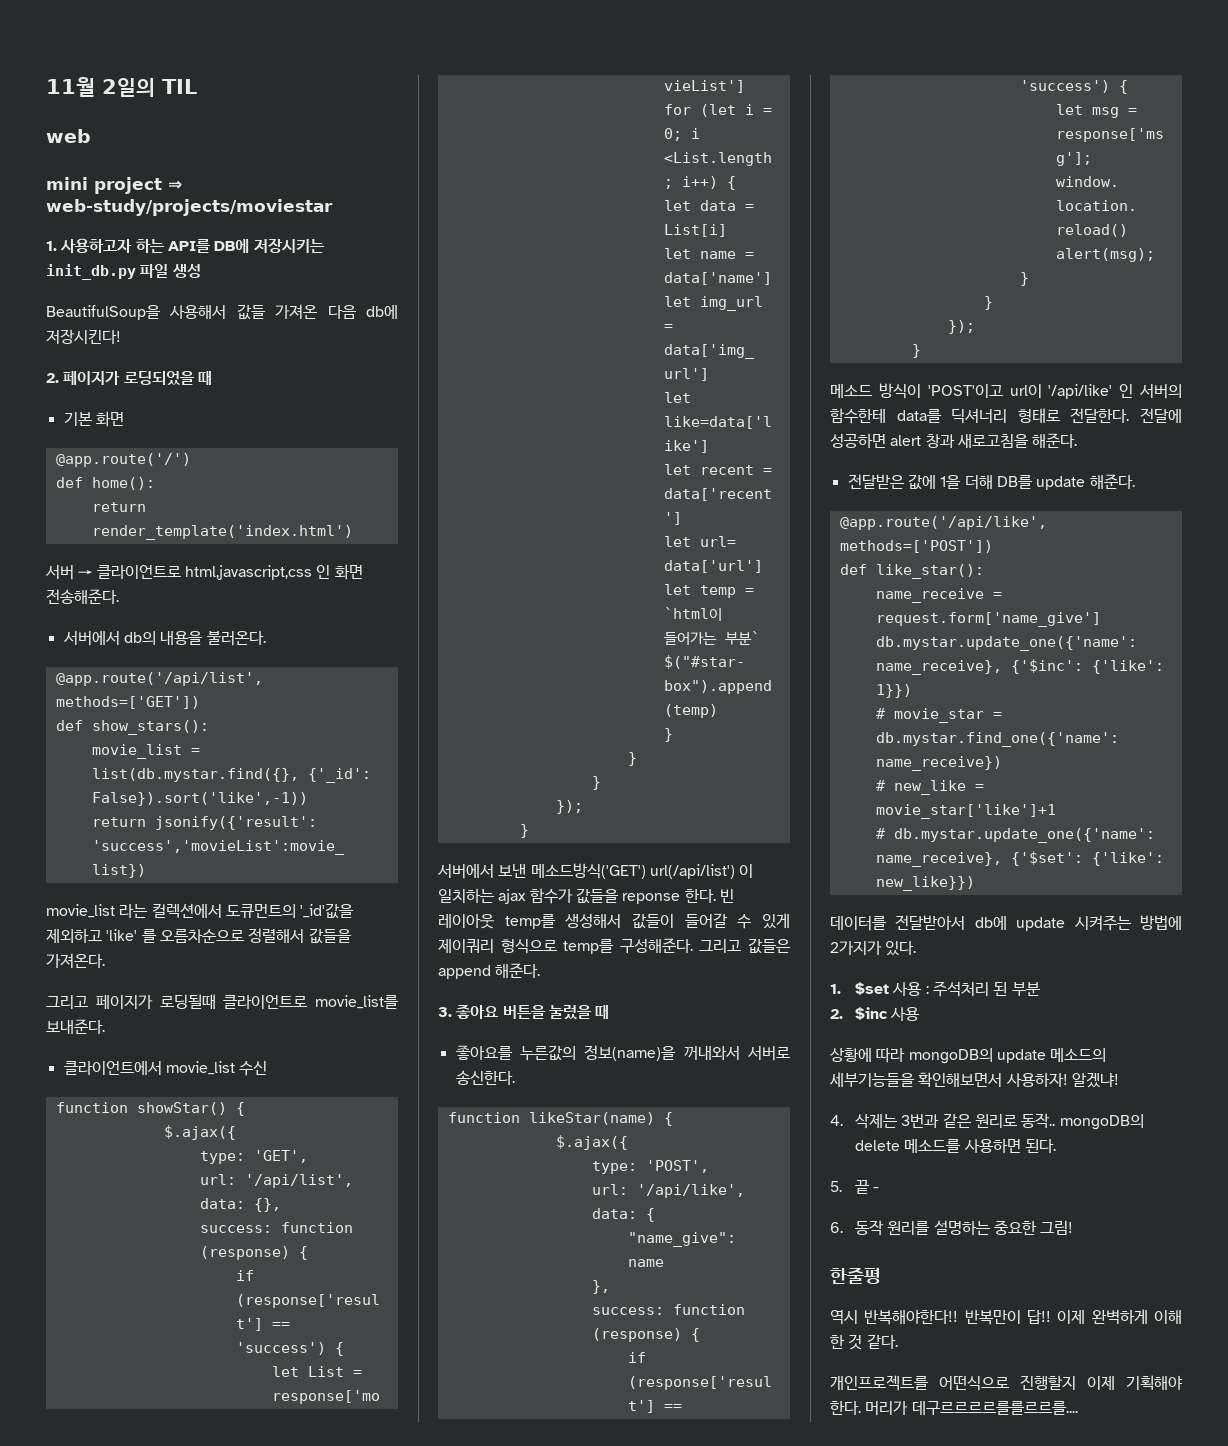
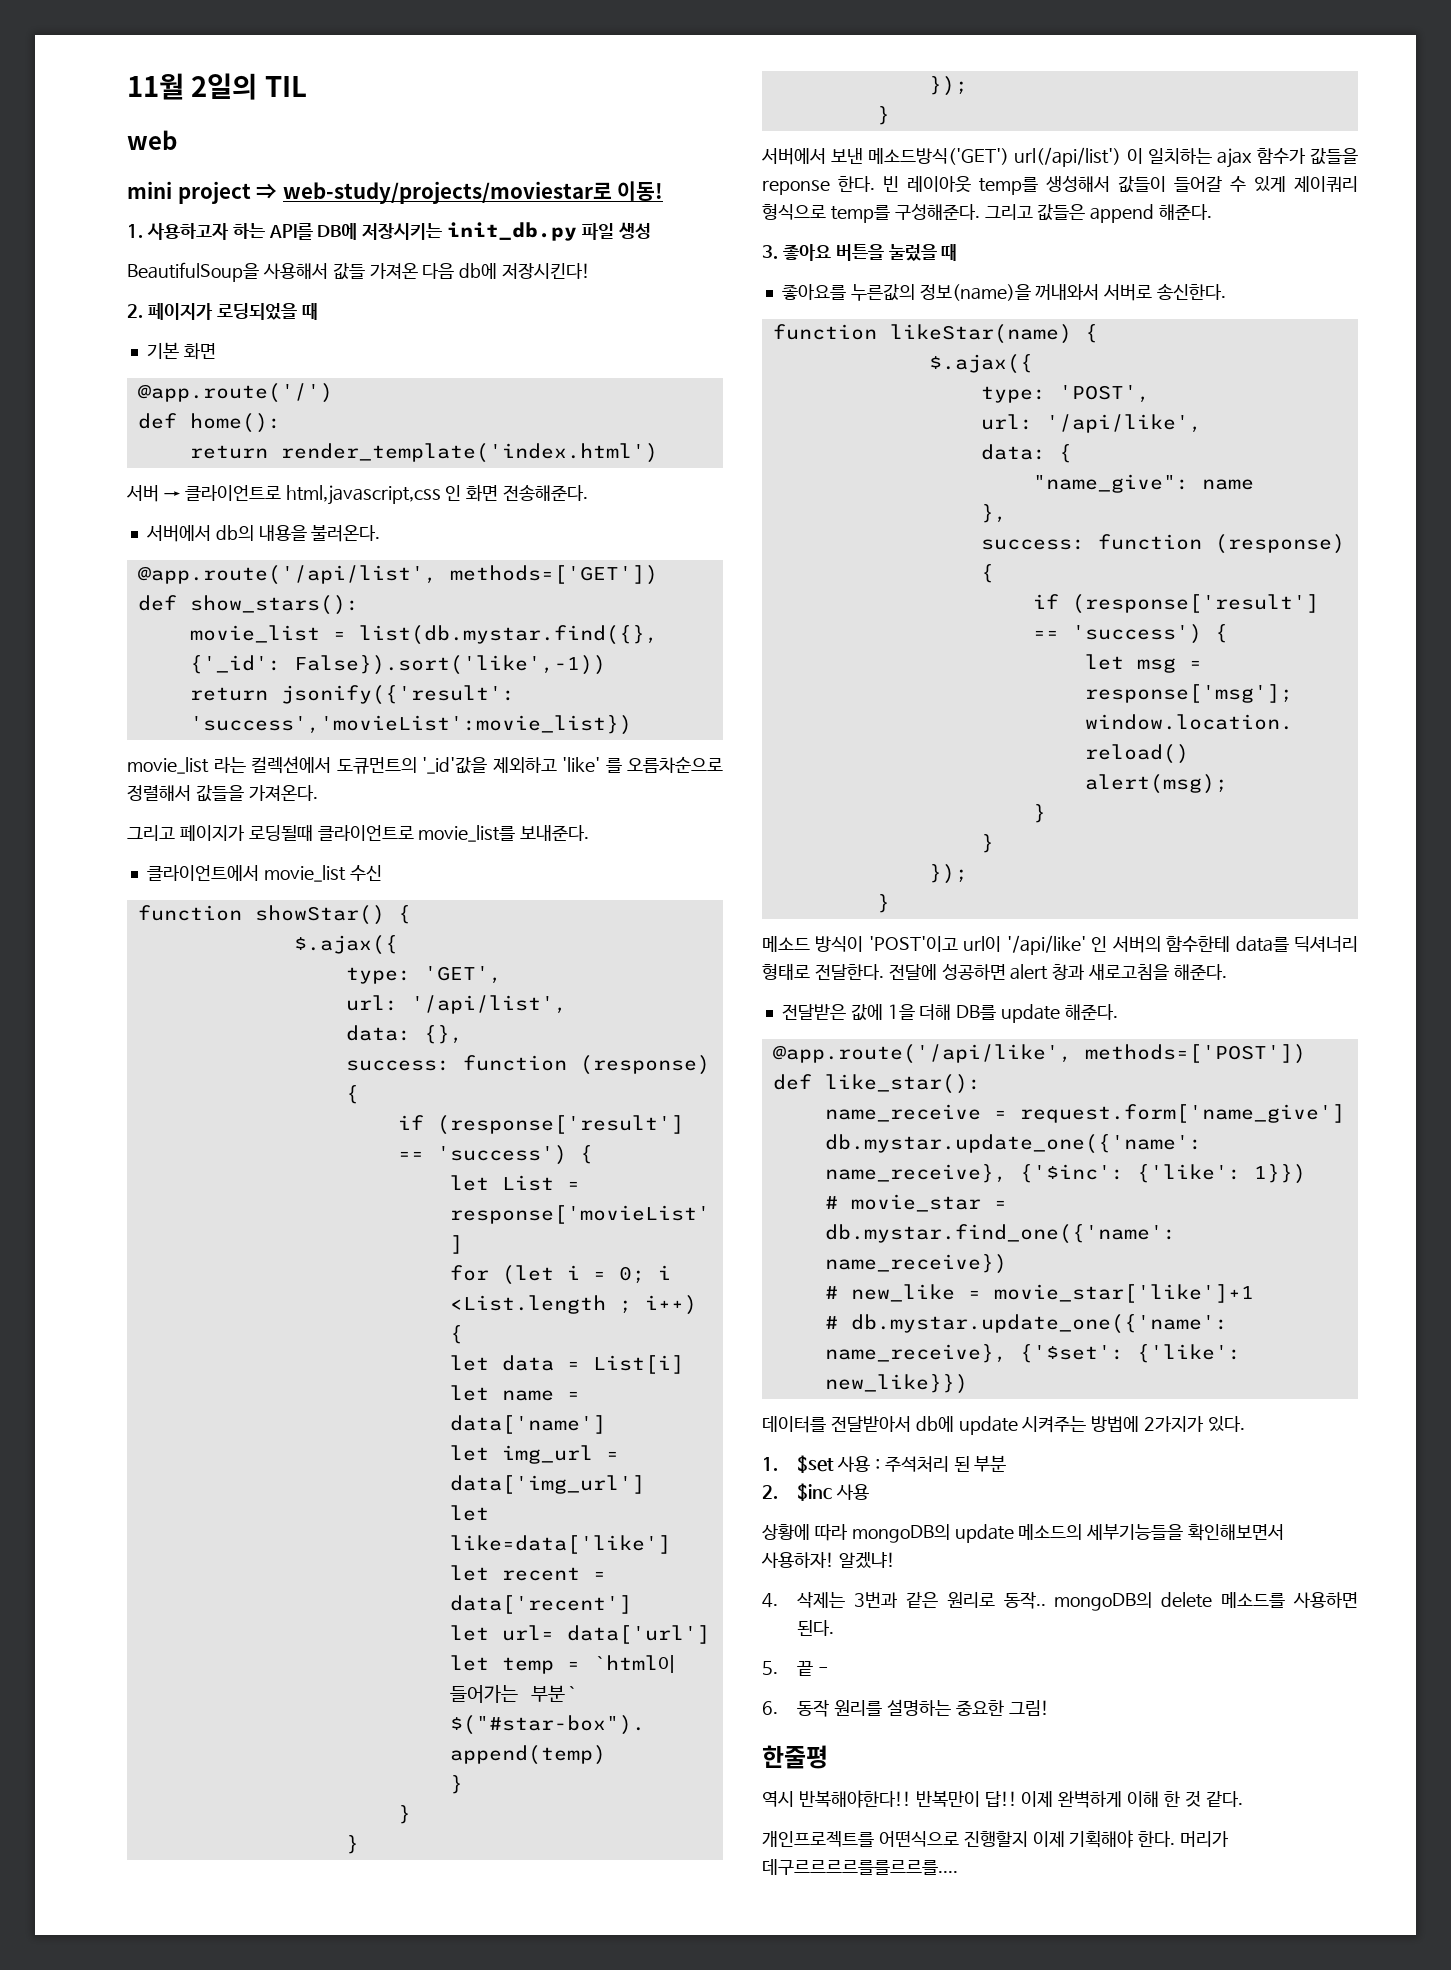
- mini project ⇒ web-study/projects/moviestar
+ mini project ⇒ web-study/projects/moviestar로 이동!

